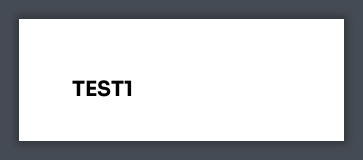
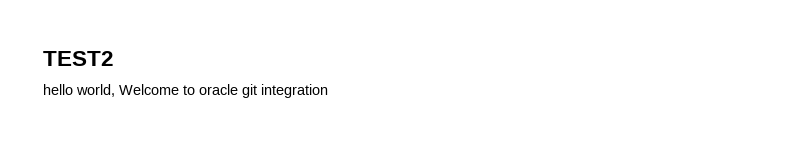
- TEST1
+ TEST2
+ hello world, Welcome to oracle git integration

